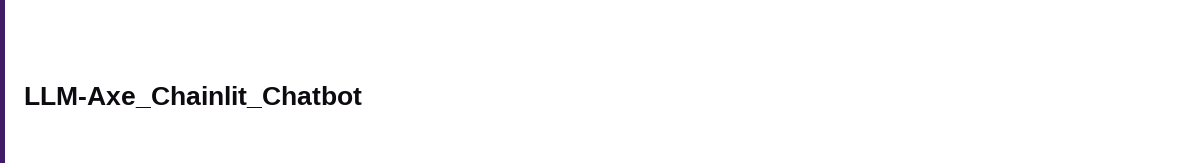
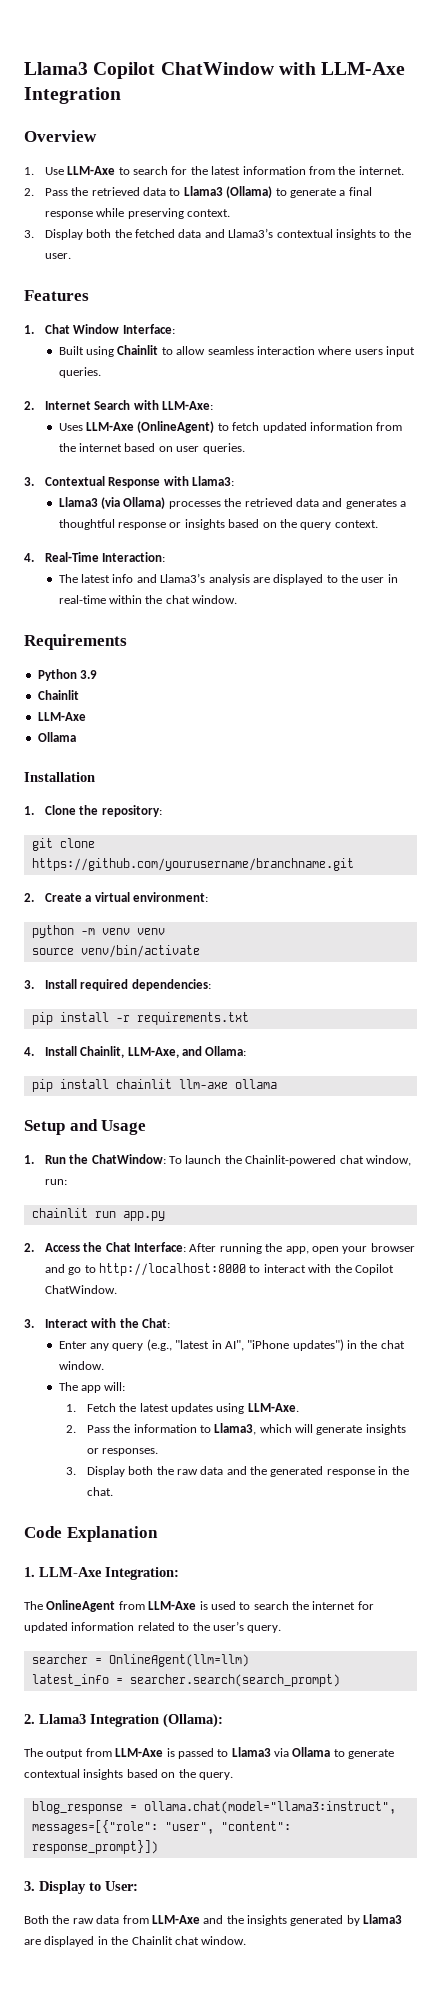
- LLM-Axe_Chainlit_Chatbot
+ Llama3 Copilot ChatWindow with LLM-Axe Integration
+ Overview
+ 1. Use LLM-Axe to search for the latest information from the internet.
+ 2. Pass the retrieved data to Llama3 (Ollama) to generate a final response while preserving context.
+ 3. Display both the fetched data and Llama3’s contextual insights to the user.
+ Features
+ 1. Chat Window Interface:
+ Built using Chainlit to allow seamless interaction where users input queries.
+ 2. Internet Search with LLM-Axe:
+ Uses LLM-Axe (OnlineAgent) to fetch updated information from the internet based on user queries.
+ 3. Contextual Response with Llama3:
+ Llama3 (via Ollama) processes the retrieved data and generates a thoughtful response or insights based on the query context.
+ 4. Real-Time Interaction:
+ The latest info and Llama3’s analysis are displayed to the user in real-time within the chat window.
+ Requirements
+ Python 3.9
+ Chainlit
+ LLM-Axe
+ Ollama
+ Installation
+ 1. Clone the repository:
+ git clone https://github.com/yourusername/branchname.git
+ 2. Create a virtual environment:
+ python -m venv venv
+ source venv/bin/activate
+ 3. Install required dependencies:
+ pip install -r requirements.txt
+ 4. Install Chainlit, LLM-Axe, and Ollama:
+ pip install chainlit llm-axe ollama
+ Setup and Usage
+ 1. Run the ChatWindow: To launch the Chainlit-powered chat window, run:
+ chainlit run app.py
+ 2. Access the Chat Interface: After running the app, open your browser and go to http://localhost:8000 to interact with the Copilot ChatWindow.
+ 3. Interact with the Chat:
+ Enter any query (e.g., "latest in AI", "iPhone updates") in the chat window.
+ The app will:
+ 1. Fetch the latest updates using LLM-Axe.
+ 2. Pass the information to Llama3, which will generate insights or responses.
+ 3. Display both the raw data and the generated response in the chat.
+ Code Explanation
+ 1. LLM-Axe Integration:
+ The OnlineAgent from LLM-Axe is used to search the internet for updated information related to the user’s query.
+ searcher = OnlineAgent(llm=llm)
+ latest_info = searcher.search(search_prompt)
+ 2. Llama3 Integration (Ollama):
+ The output from LLM-Axe is passed to Llama3 via Ollama to generate contextual insights based on the query.
+ blog_response = ollama.chat(model="llama3:instruct", messages=[{"role": "user", "content": response_prompt}])
+ 3. Display to User:
+ Both the raw data from LLM-Axe and the insights generated by Llama3 are displayed in the Chainlit chat window.

